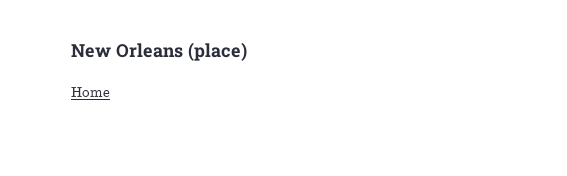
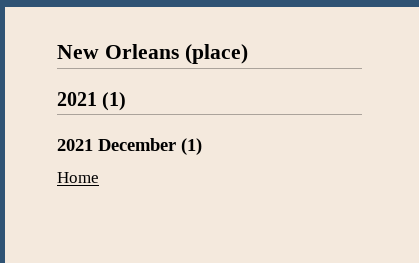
+ 2021 (1)
+ 2021 December (1)

